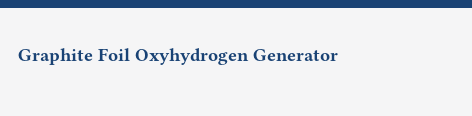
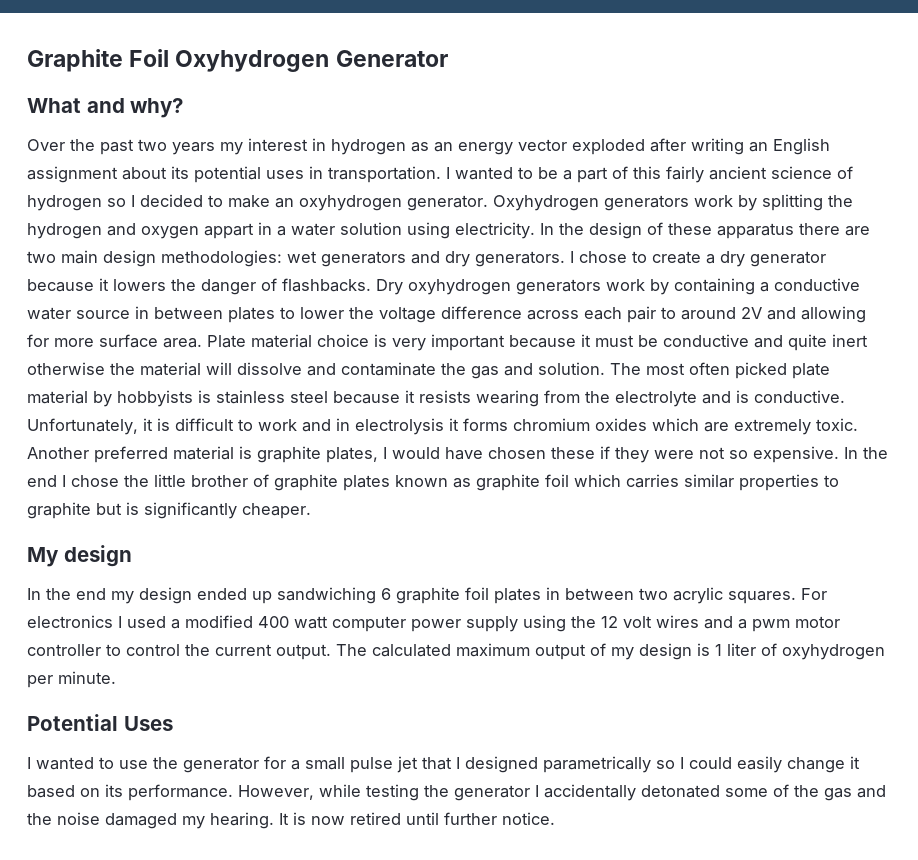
+ What and why?
+ Over the past two years my interest in hydrogen as an energy vector exploded after writing an English assignment about its potential uses in transportation. I wanted to be a part of this fairly ancient science of hydrogen so I decided to make an oxyhydrogen generator. Oxyhydrogen generators work by splitting the hydrogen and oxygen appart in a water solution using electricity. In the design of these apparatus there are two main design methodologies: wet generators and dry generators. I chose to create a dry generator because it lowers the danger of flashbacks. Dry oxyhydrogen generators work by containing a conductive water source in between plates to lower the voltage difference across each pair to around 2V and allowing for more surface area. Plate material choice is very important because it must be conductive and quite inert otherwise the material will dissolve and contaminate the gas and solution. The most often picked plate material by hobbyists is stainless steel because it resists wearing from the electrolyte and is conductive. Unfortunately, it is difficult to work and in electrolysis it forms chromium oxides which are extremely toxic. Another preferred material is graphite plates, I would have chosen these if they were not so expensive. In the end I chose the little brother of graphite plates known as graphite foil which carries similar properties to graphite but is significantly cheaper.
+ My design
+ In the end my design ended up sandwiching 6 graphite foil plates in between two acrylic squares. For electronics I used a modified 400 watt computer power supply using the 12 volt wires and a pwm motor controller to control the current output. The calculated maximum output of my design is 1 liter of oxyhydrogen per minute.
+ Potential Uses
+ I wanted to use the generator for a small pulse jet that I designed parametrically so I could easily change it based on its performance. However, while testing the generator I accidentally detonated some of the gas and the noise damaged my hearing. It is now retired until further notice.

